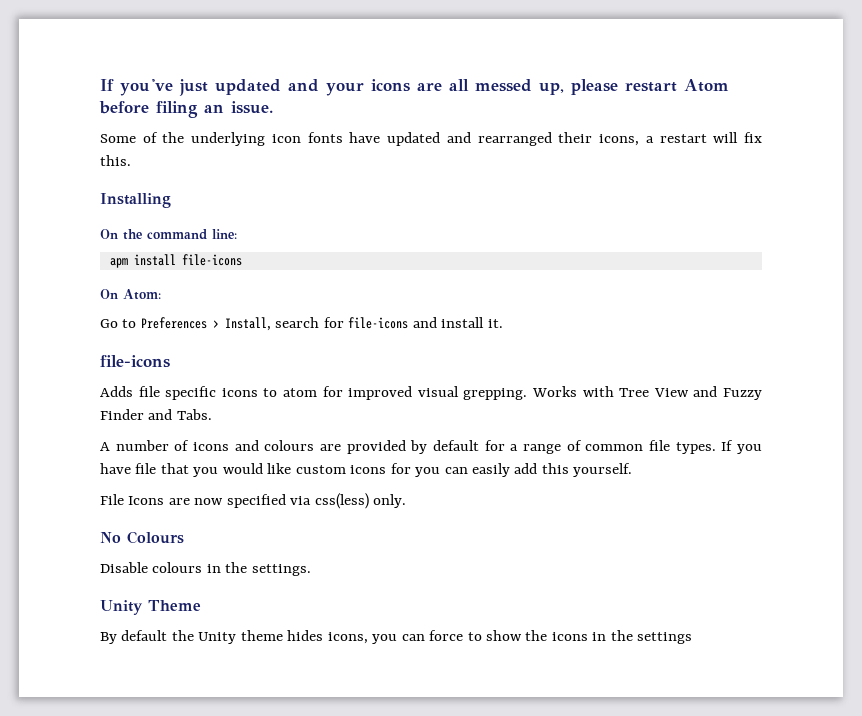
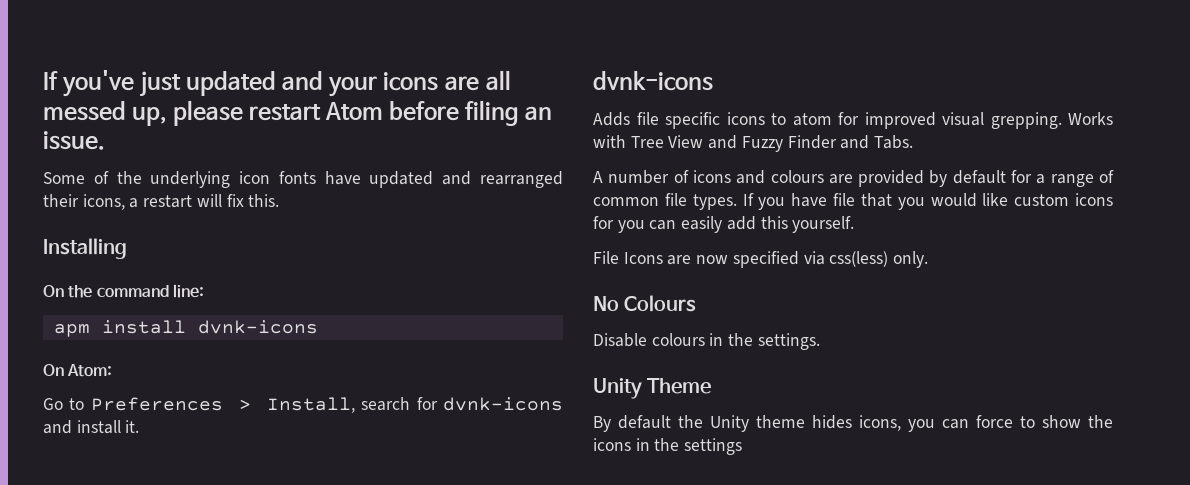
- apm install file-icons
+ apm install dvnk-icons
- Go to Preferences > Install, search for file-icons and install it.
- file-icons
+ Go to Preferences > Install, search for dvnk-icons and install it.
+ dvnk-icons

